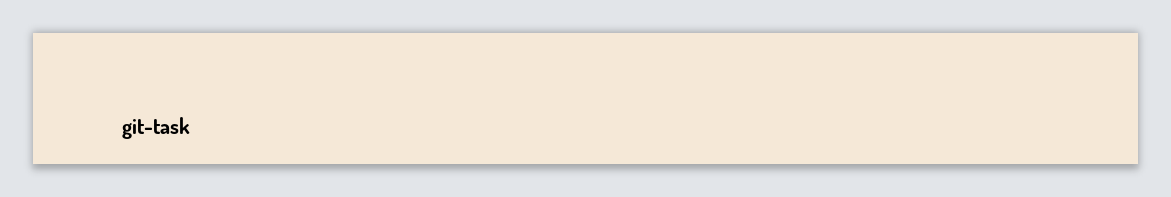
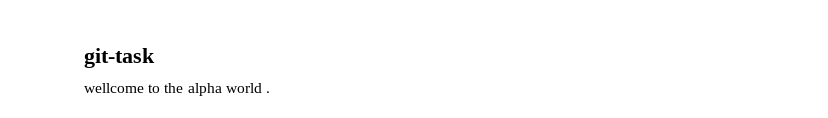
+ wellcome to the alpha world .

